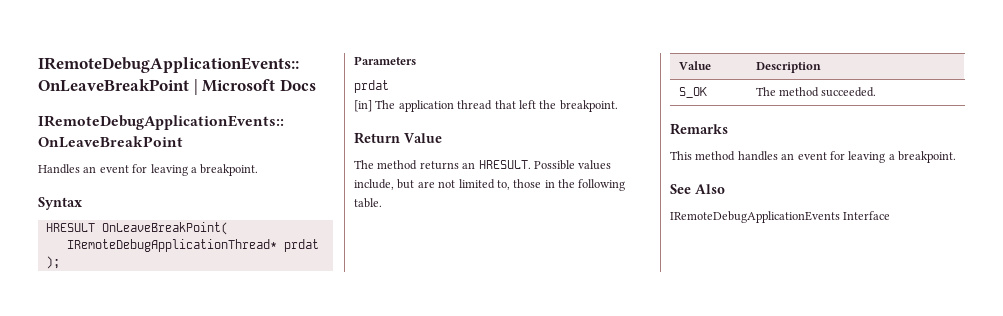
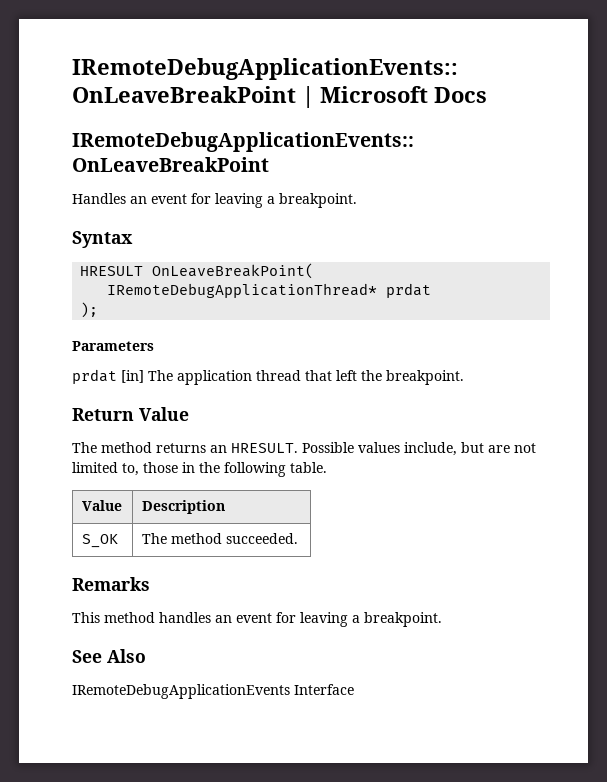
  Parameters
- prdat
- [in] The application thread that left the breakpoint.
+ prdat [in] The application thread that left the breakpoint.

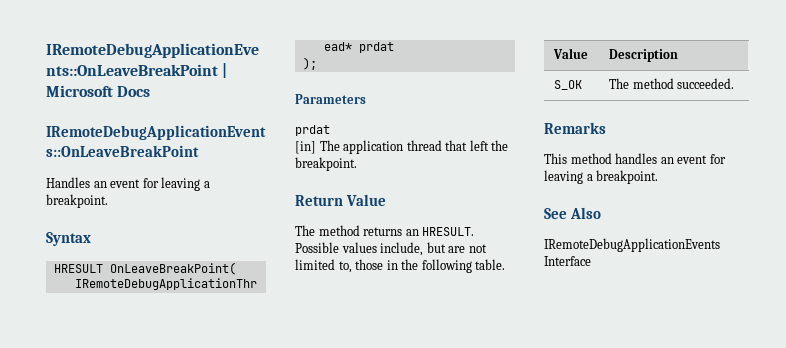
  Parameters
- prdat [in] The application thread that left the breakpoint.
+ prdat
+ [in] The application thread that left the breakpoint.

